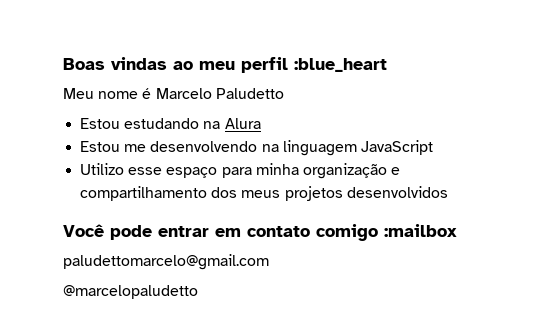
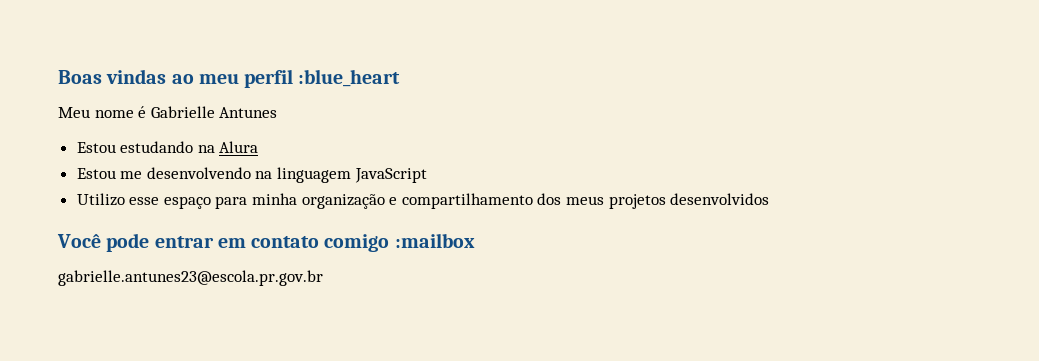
- Meu nome é Marcelo Paludetto
+ Meu nome é Gabrielle Antunes
- paludettomarcelo@gmail.com
- @marcelopaludetto
+ gabrielle.antunes23@escola.pr.gov.br

